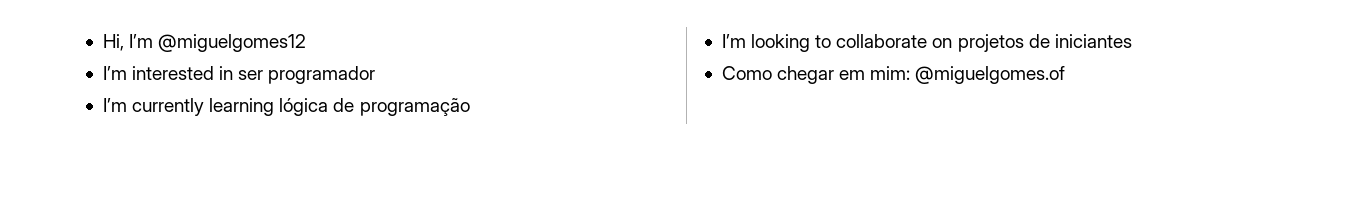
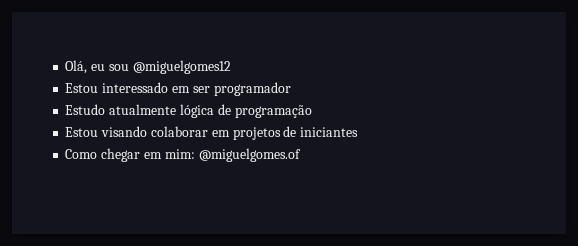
- Hi, I’m @miguelgomes12
- I’m interested in ser programador
+ Olá, eu sou @miguelgomes12
+ Estou interessado em ser programador
- I’m currently learning lógica de programação
+ Estudo atualmente lógica de programação
- I’m looking to collaborate on projetos de iniciantes
+ Estou visando colaborar em projetos de iniciantes

